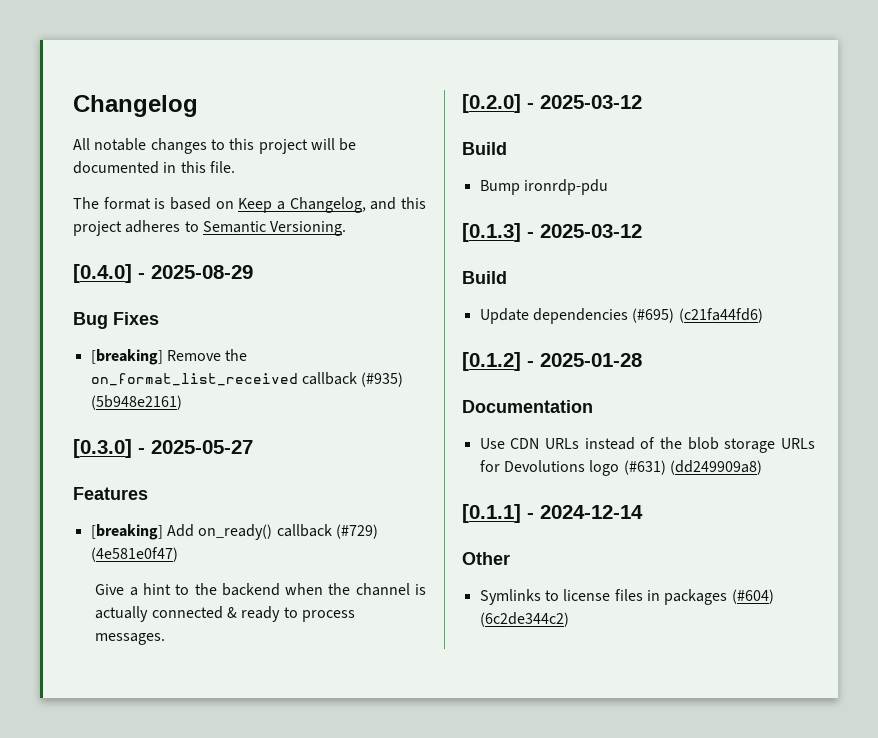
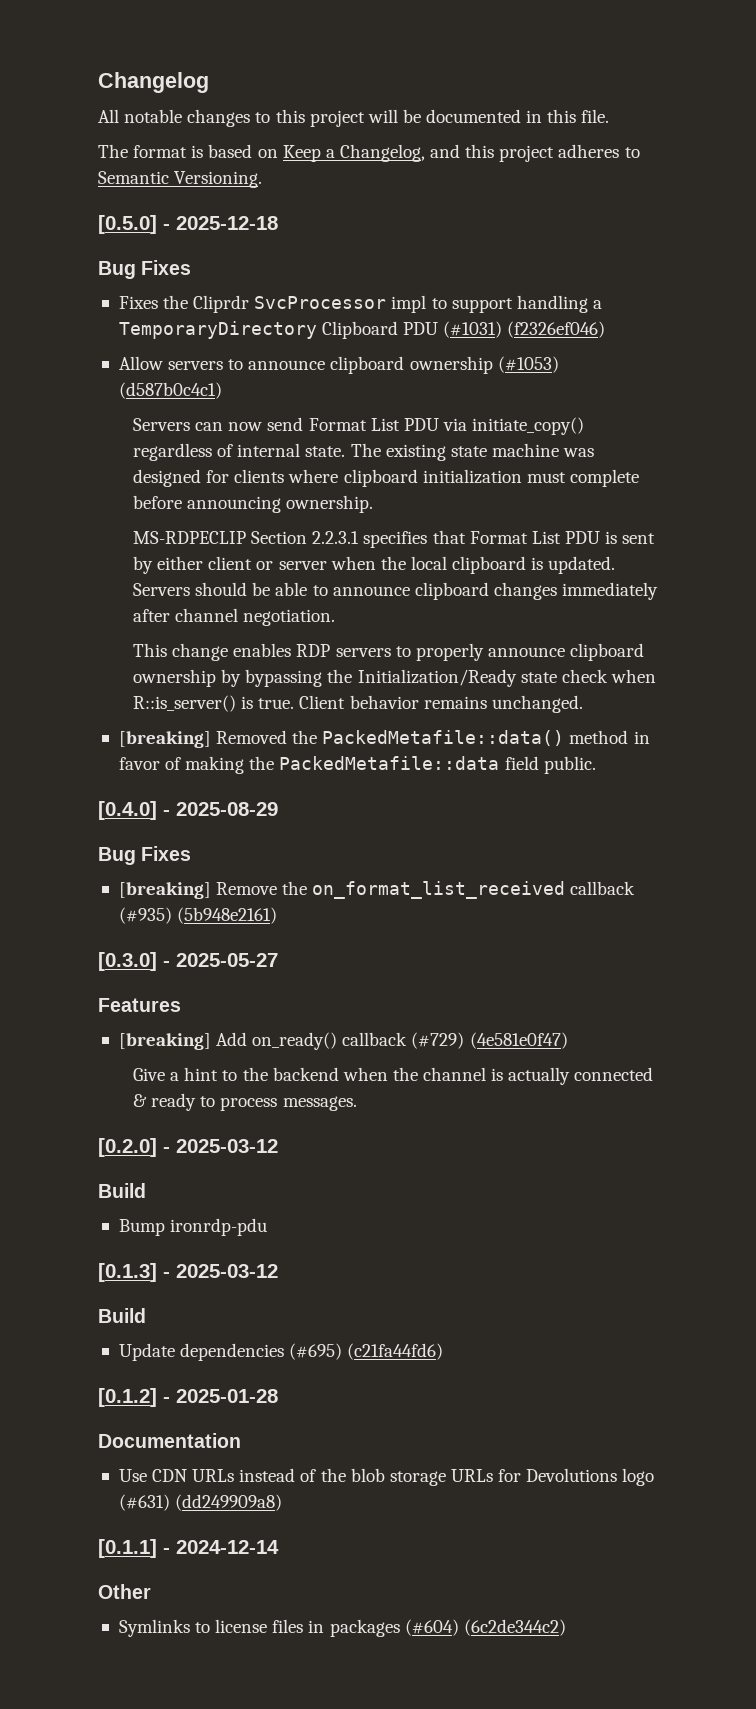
+ [0.5.0] - 2025-12-18
+ Bug Fixes
+ Fixes the Cliprdr SvcProcessor impl to support handling a TemporaryDirectory Clipboard PDU (#1031) (f2326ef046)
+ Allow servers to announce clipboard ownership (#1053) (d587b0c4c1)
+ Servers can now send Format List PDU via initiate_copy() regardless of internal state. The existing state machine was designed for clients where clipboard initialization must complete before announcing ownership.
+ MS-RDPECLIP Section 2.2.3.1 specifies that Format List PDU is sent by either client or server when the local clipboard is updated. Servers should be able to announce clipboard changes immediately after channel negotiation.
+ This change enables RDP servers to properly announce clipboard ownership by bypassing the Initialization/Ready state check when R::is_server() is true. Client behavior remains unchanged.
+ [breaking] Removed the PackedMetafile::data() method in favor of making the PackedMetafile::data field public.

